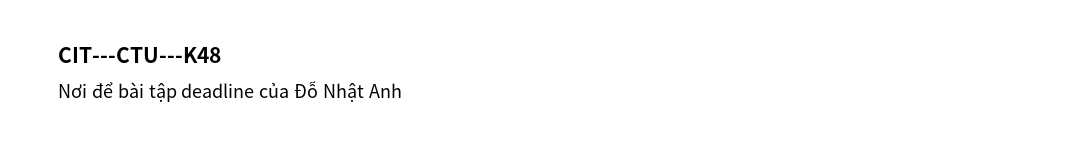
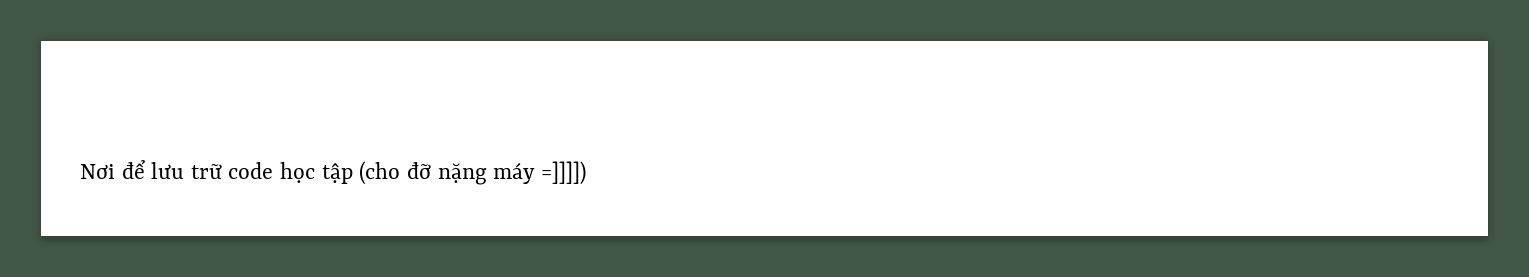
- CIT---CTU---K48
- Nơi để bài tập deadline của Đỗ Nhật Anh
+ Nơi để lưu trữ code học tập (cho đỡ nặng máy =]]]])

